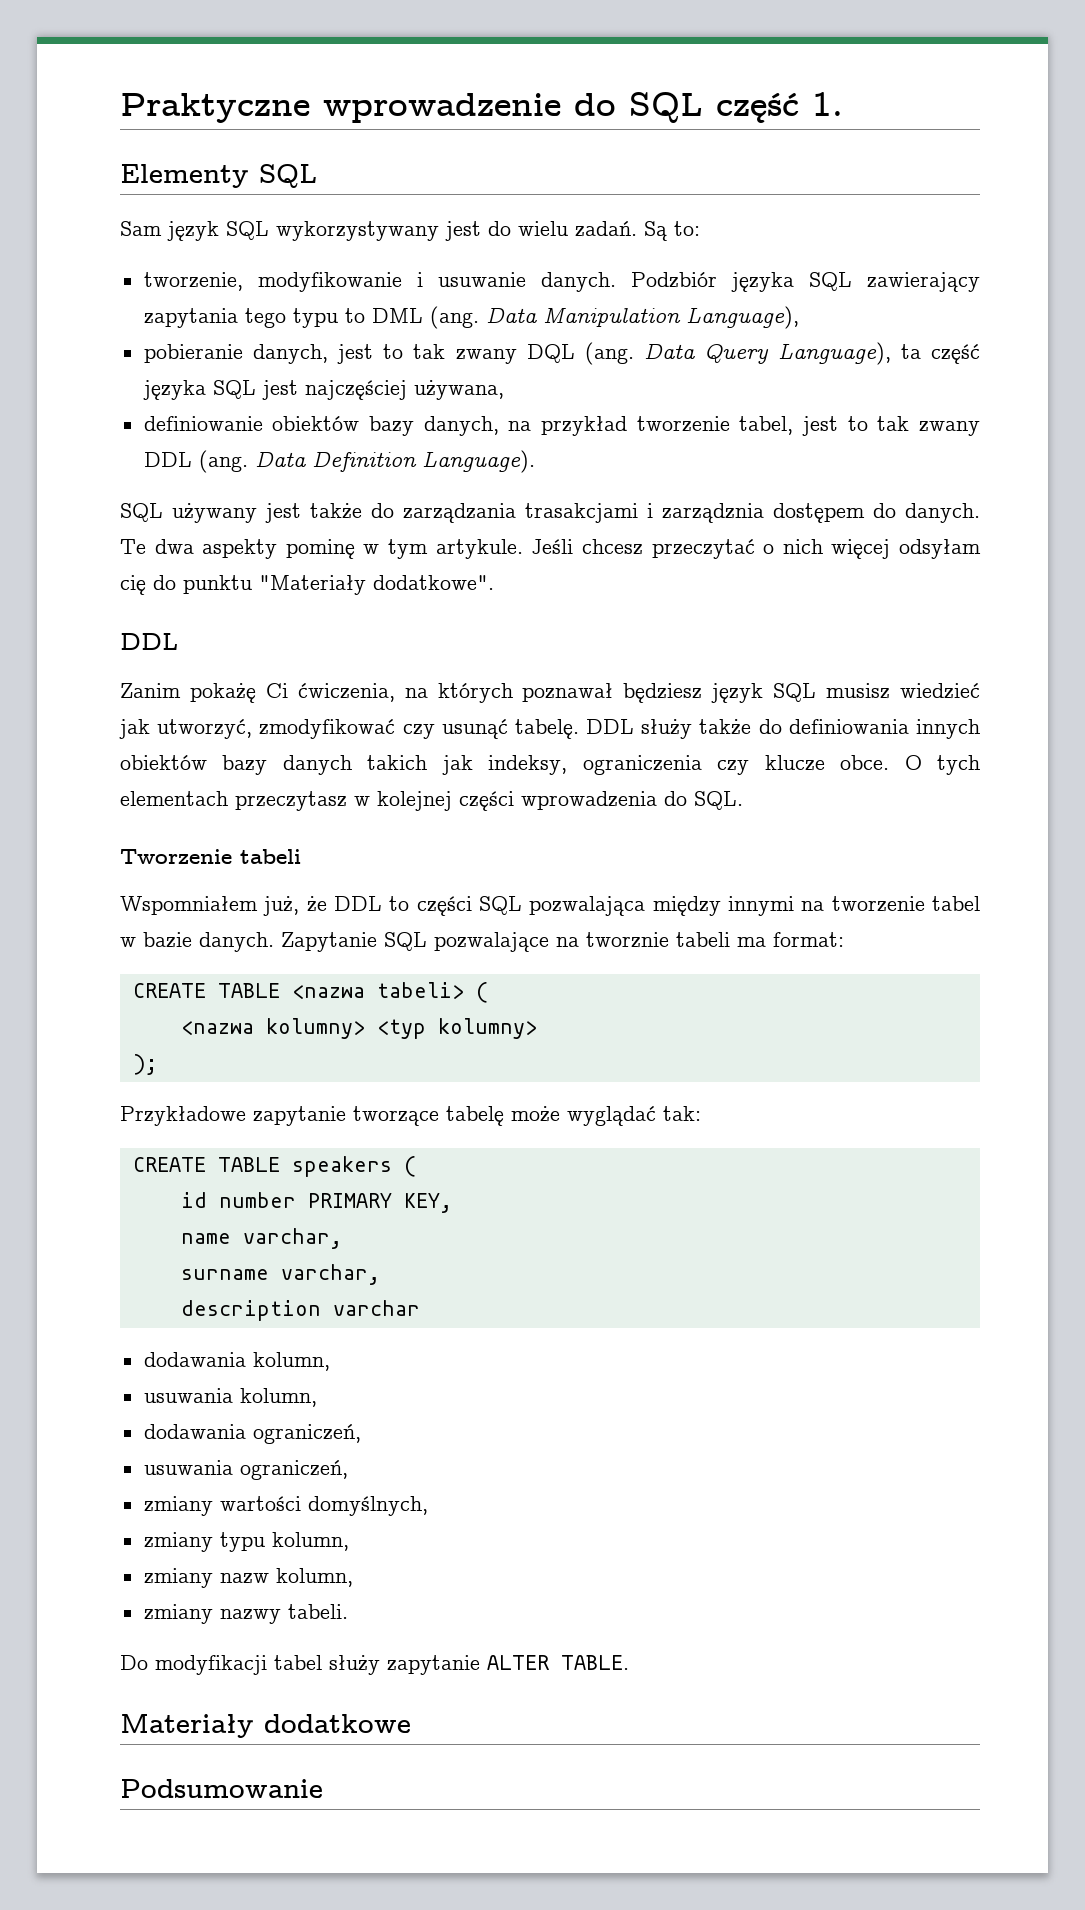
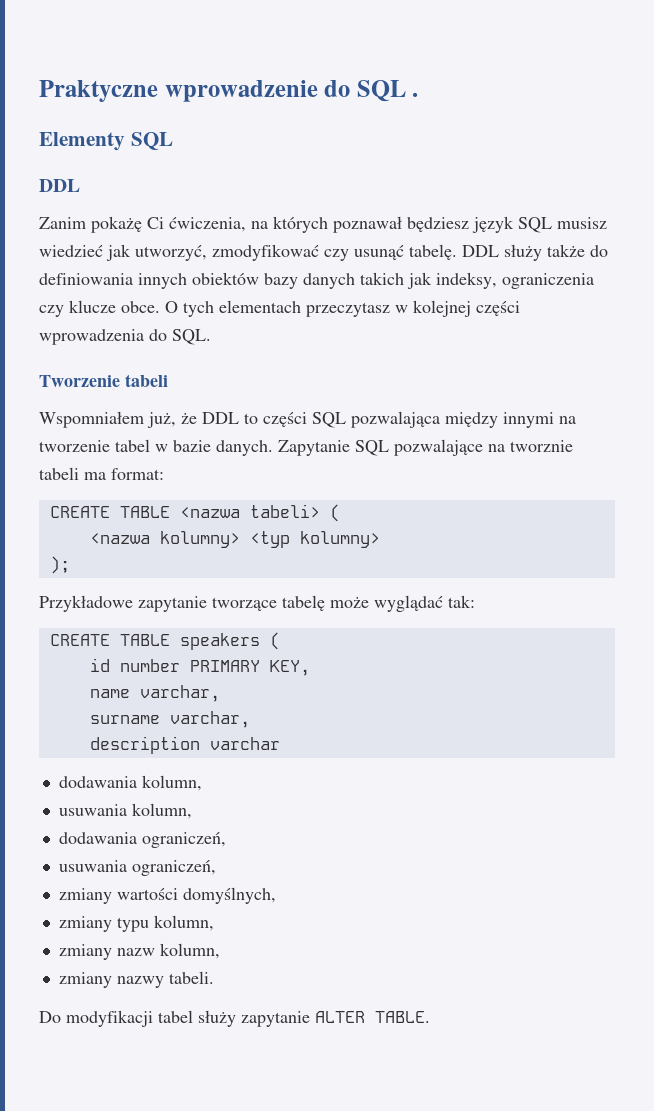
- Praktyczne wprowadzenie do SQL część 1.
+ Praktyczne wprowadzenie do SQL .
- Sam język SQL wykorzystywany jest do wielu zadań. Są to:
- tworzenie, modyfikowanie i usuwanie danych. Podzbiór języka SQL zawierający zapytania tego typu to DML (ang. Data Manipulation Language),
- pobieranie danych, jest to tak zwany DQL (ang. Data Query Language), ta część języka SQL jest najczęściej używana,
- definiowanie obiektów bazy danych, na przykład tworzenie tabel, jest to tak zwany DDL (ang. Data Definition Language).
- SQL używany jest także do zarządzania trasakcjami i zarządznia dostępem do danych. Te dwa aspekty pominę w tym artykule. Jeśli chcesz przeczytać o nich więcej odsyłam cię do punktu "Materiały dodatkowe".
- Materiały dodatkowe
- Podsumowanie

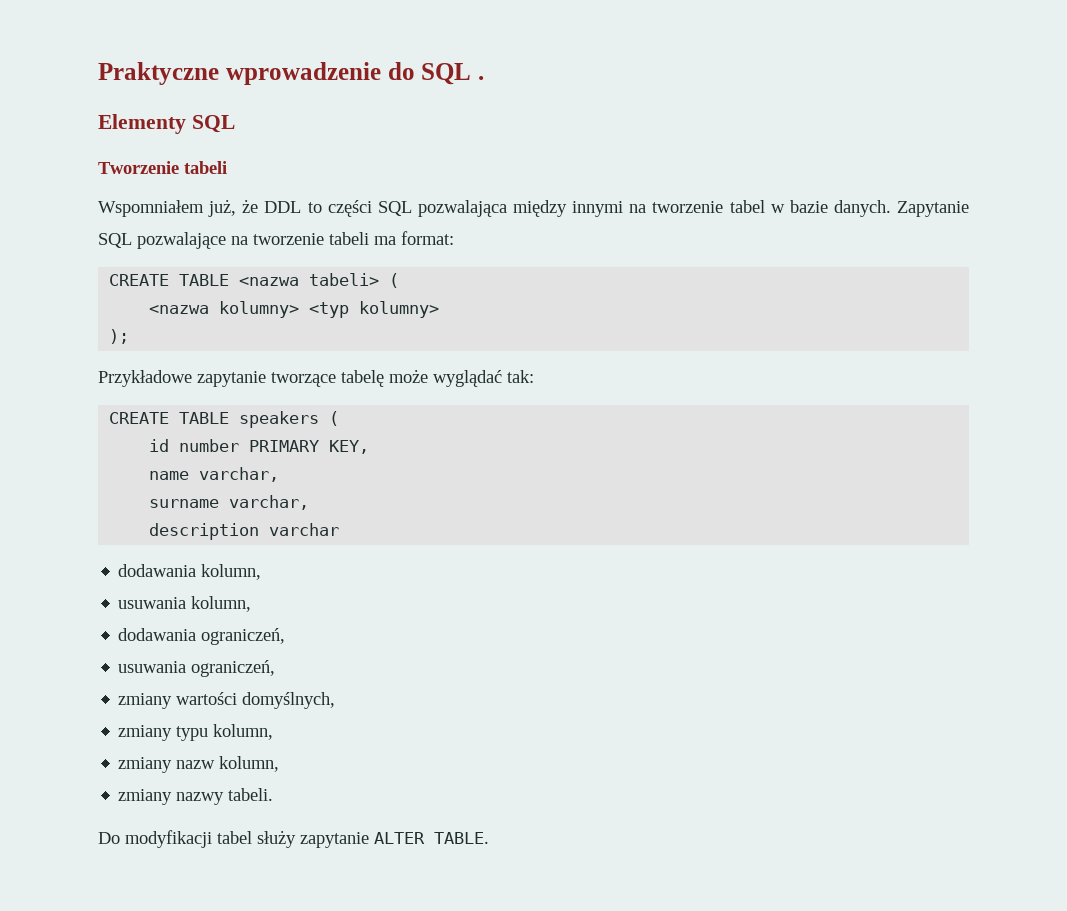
  Elementy SQL
- DDL
- Zanim pokażę Ci ćwiczenia, na których poznawał będziesz język SQL musisz wiedzieć jak utworzyć, zmodyfikować czy usunąć tabelę. DDL służy także do definiowania innych obiektów bazy danych takich jak indeksy, ograniczenia czy klucze obce. O tych elementach przeczytasz w kolejnej części wprowadzenia do SQL.
- Zapytanie SQL pozwalające na tworznie tabeli ma format:
+ Zapytanie SQL pozwalające na tworzenie tabeli ma format:

